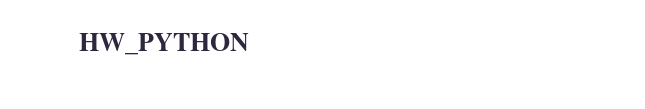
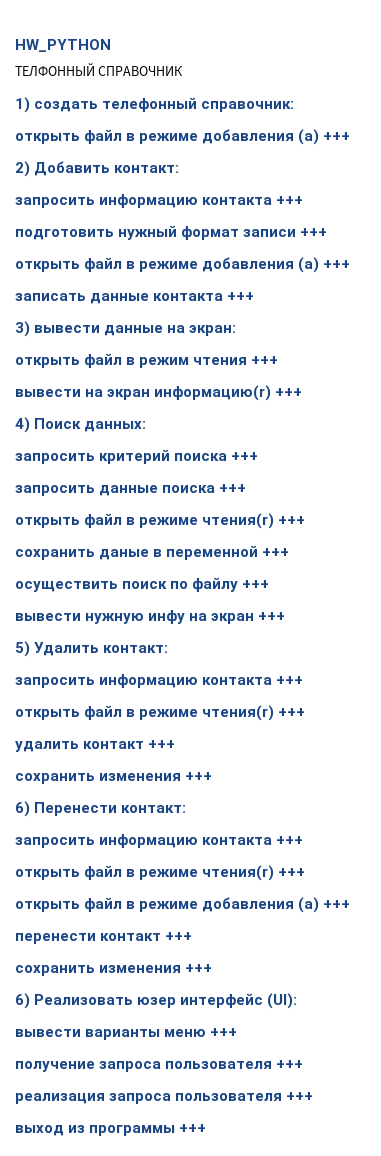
+ ТЕЛФОННЫЙ СПРАВОЧНИК
+ 1) создать телефонный справочник:
+ открыть файл в режиме добавления (а) +++
+ 2) Добавить контакт:
+ запросить информацию контакта +++
+ подготовить нужный формат записи +++
+ открыть файл в режиме добавления (а) +++
+ записать данные контакта +++
+ 3) вывести данные на экран:
+ открыть файл в режим чтения +++
+ вывести на экран информацию(r) +++
+ 4) Поиск данных:
+ запросить критерий поиска +++
+ запросить данные поиска +++
+ открыть файл в режиме чтения(r) +++
+ сохранить даные в переменной +++
+ осуществить поиск по файлу +++
+ вывести нужную инфу на экран +++
+ 5) Удалить контакт:
+ запросить информацию контакта +++
+ открыть файл в режиме чтения(r) +++
+ удалить контакт +++
+ сохранить изменения +++
+ 6) Перенести контакт:
+ запросить информацию контакта +++
+ открыть файл в режиме чтения(r) +++
+ открыть файл в режиме добавления (а) +++
+ перенести контакт +++
+ сохранить изменения +++
+ 6) Реализовать юзер интерфейс (UI):
+ вывести варианты меню +++
+ получение запроса пользователя +++
+ реализация запроса пользователя +++
+ выход из программы +++

